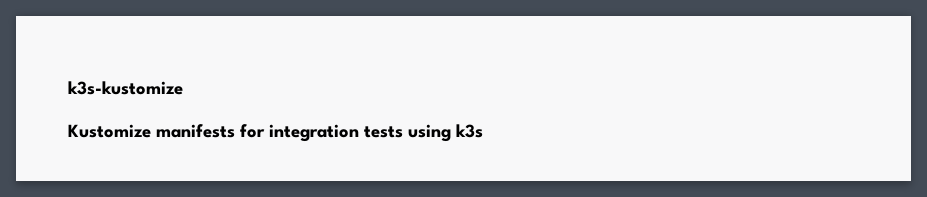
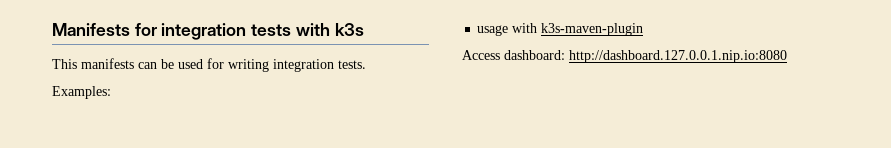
- k3s-kustomize
- Kustomize manifests for integration tests using k3s
+ Manifests for integration tests with k3s
+ This manifests can be used for writing integration tests.
+ Examples:
+ usage with k3s-maven-plugin
+ Access dashboard: http://dashboard.127.0.0.1.nip.io:8080

